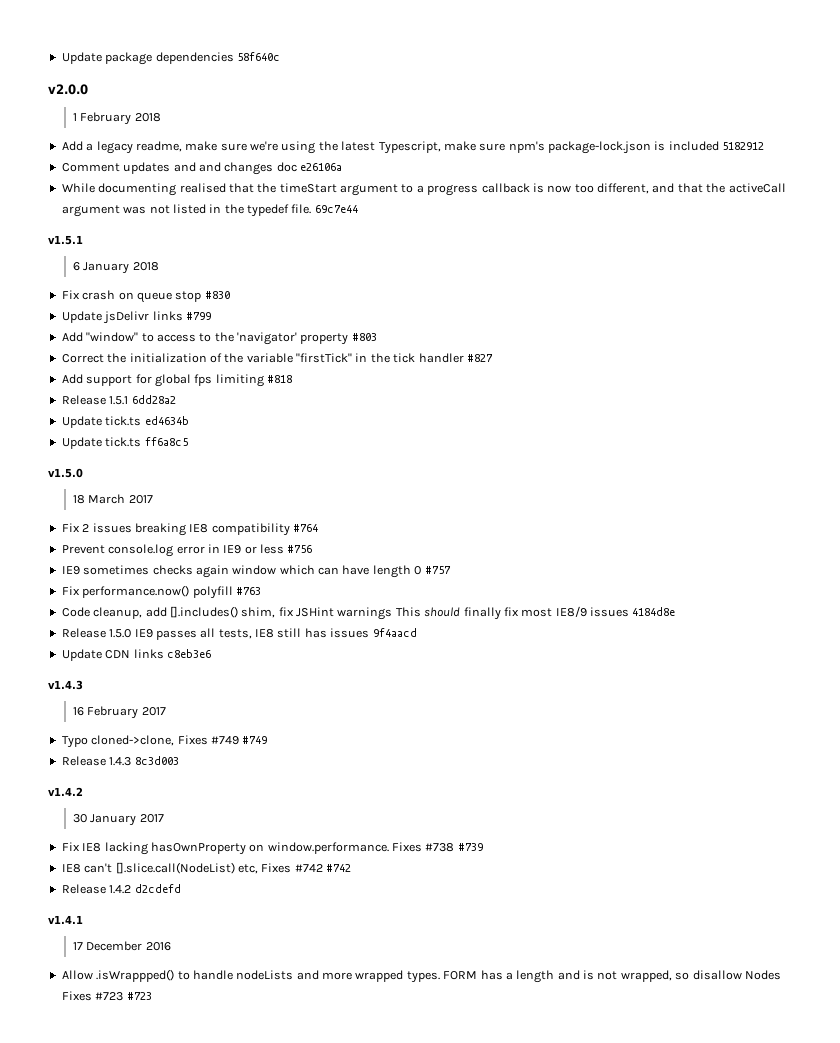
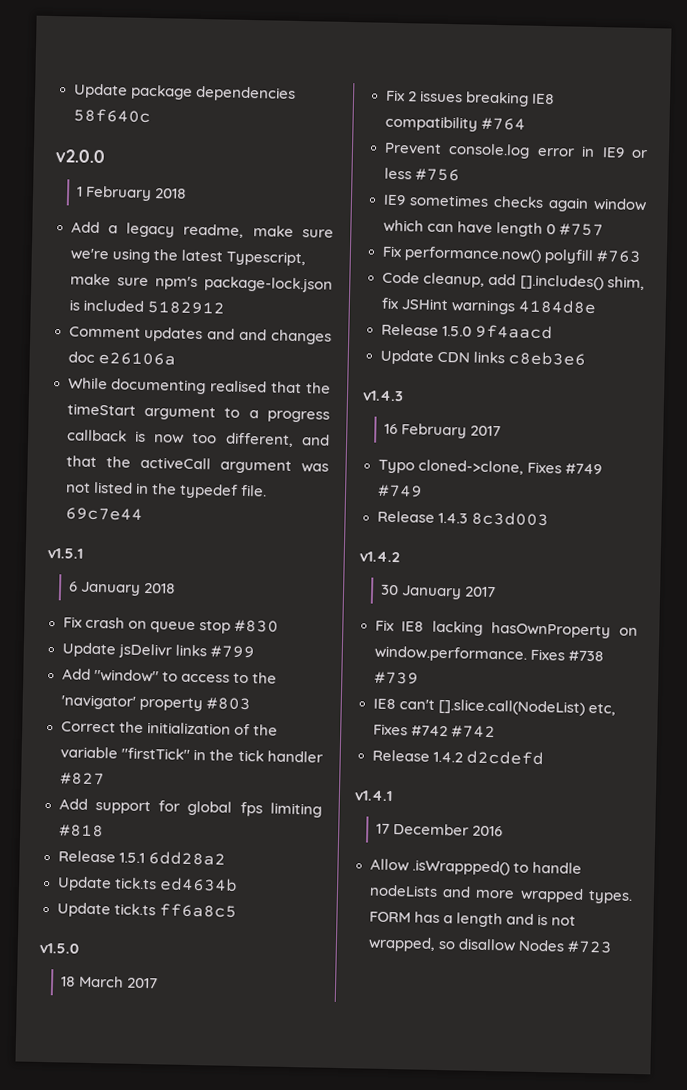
- Code cleanup, add [].includes() shim, fix JSHint warnings This should finally fix most IE8/9 issues 4184d8e
- Release 1.5.0 IE9 passes all tests, IE8 still has issues 9f4aacd
+ Code cleanup, add [].includes() shim, fix JSHint warnings 4184d8e
+ Release 1.5.0 9f4aacd
- FORM has a length and is not wrapped, so disallow Nodes Fixes #723 #723
+ FORM has a length and is not wrapped, so disallow Nodes #723

